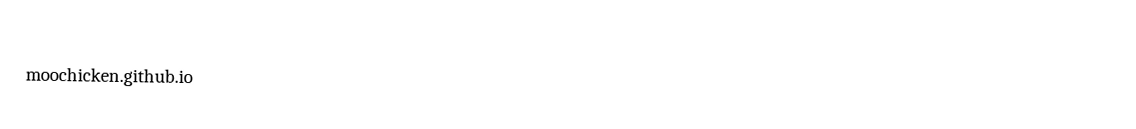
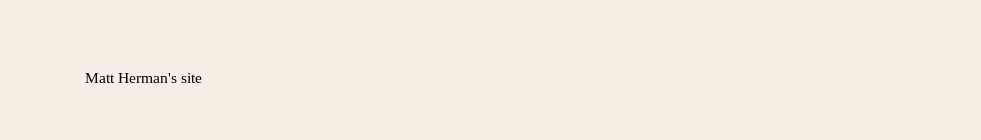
- moochicken.github.io
+ Matt Herman's site

